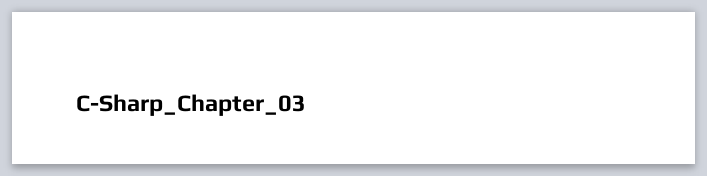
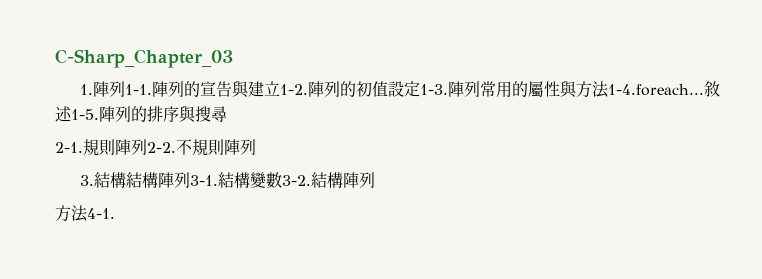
+ 1.陣列1-1.陣列的宣告與建立1-2.陣列的初值設定1-3.陣列常用的屬性與方法1-4.foreach...敘述1-5.陣列的排序與搜尋
+ 2-1.規則陣列2-2.不規則陣列
+ 3.結構結構陣列3-1.結構變數3-2.結構陣列
+ 方法4-1.

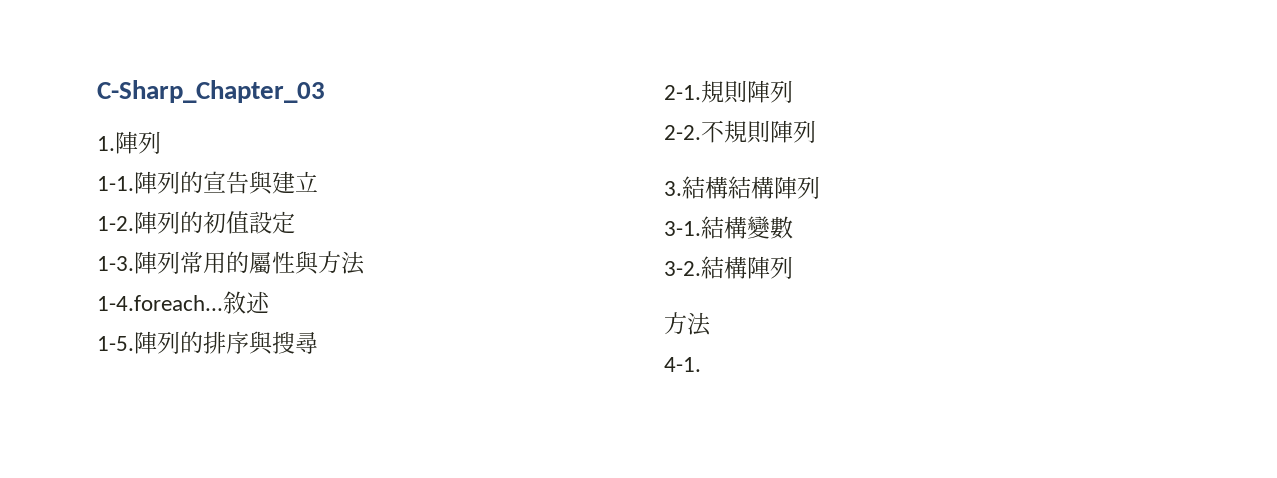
- 1.陣列1-1.
+ 1.陣列
+ 1-1.
- 陣列的宣告與建立1-2.
+ 陣列的宣告與建立
+ 1-2.
- 陣列的初值設定1-3.
+ 陣列的初值設定
+ 1-3.
- 陣列常用的屬性與方法1-4.foreach...
+ 陣列常用的屬性與方法
+ 1-4.foreach...
- 敘述1-5.
+ 敘述
+ 1-5.
- 2-1.規則陣列2-2.
+ 2-1.規則陣列
+ 2-2.
- 3.結構結構陣列3-1.
+ 3.結構結構陣列
+ 3-1.
- 結構變數3-2.結構陣列
- 方法4-1.
+ 結構變數
+ 3-2.結構陣列
+ 方法
+ 4-1.

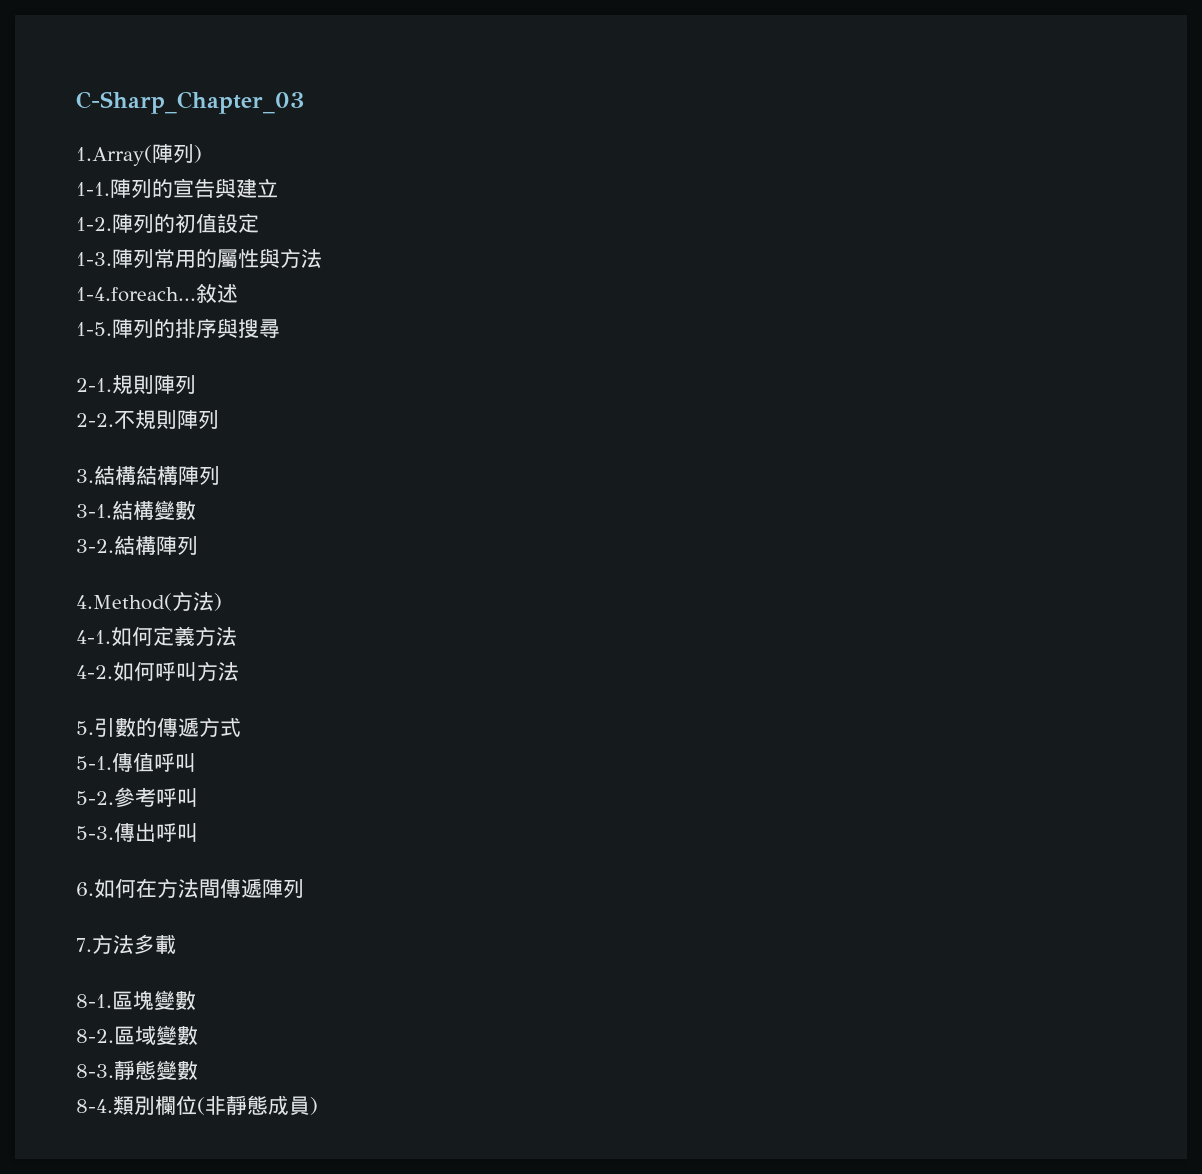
- 1.陣列
+ 1.Array(陣列)
  3-2.結構陣列
- 方法
- 4-1.
+ 4.Method(方法)
+ 4-1.如何定義方法
+ 4-2.如何呼叫方法
+ 5.引數的傳遞方式
+ 5-1.傳值呼叫
+ 5-2.參考呼叫
+ 5-3.傳出呼叫
+ 6.如何在方法間傳遞陣列
+ 7.方法多載
+ 8-1.區塊變數
+ 8-2.區域變數
+ 8-3.靜態變數
+ 8-4.類別欄位(非靜態成員)

